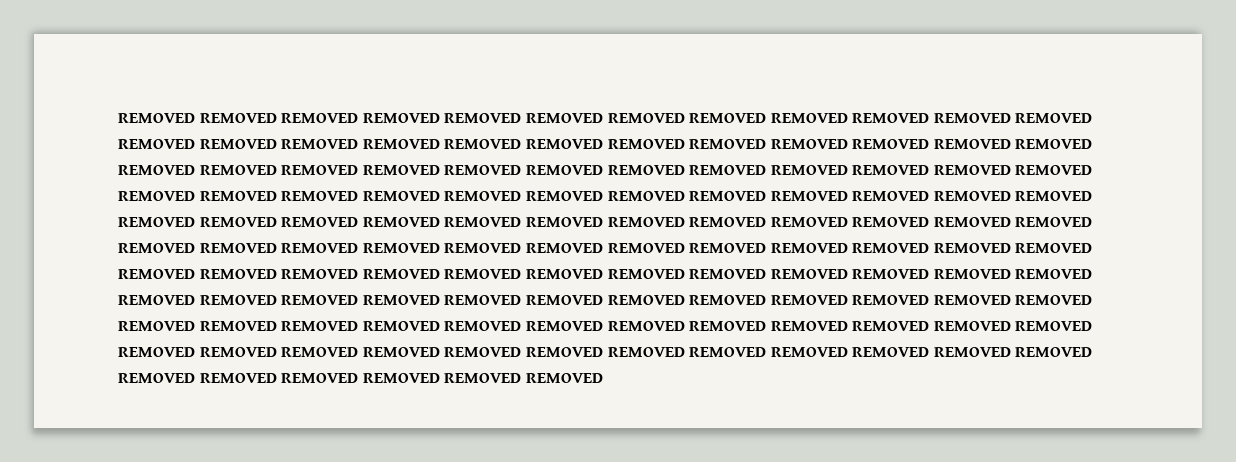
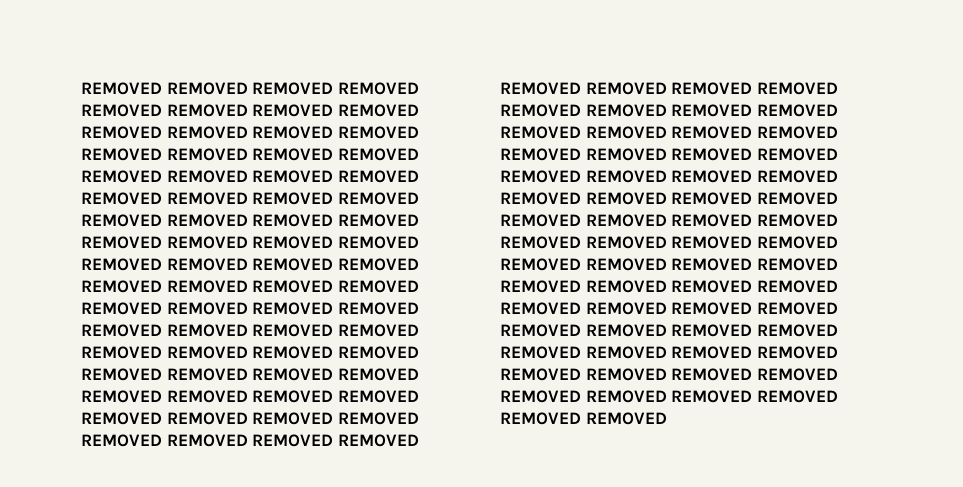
- REMOVED REMOVED REMOVED REMOVED REMOVED REMOVED REMOVED REMOVED REMOVED REMOVED REMOVED REMOVED REMOVED REMOVED REMOVED REMOVED REMOVED REMOVED REMOVED REMOVED REMOVED REMOVED REMOVED REMOVED REMOVED REMOVED REMOVED REMOVED REMOVED REMOVED REMOVED REMOVED REMOVED REMOVED REMOVED REMOVED REMOVED REMOVED REMOVED REMOVED REMOVED REMOVED REMOVED REMOVED REMOVED REMOVED REMOVED REMOVED REMOVED REMOVED REMOVED REMOVED REMOVED REMOVED REMOVED REMOVED REMOVED REMOVED REMOVED REMOVED REMOVED REMOVED REMOVED REMOVED REMOVED REMOVED REMOVED REMOVED REMOVED REMOVED REMOVED REMOVED REMOVED REMOVED REMOVED REMOVED REMOVED REMOVED REMOVED REMOVED REMOVED REMOVED REMOVED REMOVED REMOVED REMOVED REMOVED REMOVED REMOVED REMOVED REMOVED REMOVED REMOVED REMOVED REMOVED REMOVED REMOVED REMOVED REMOVED REMOVED REMOVED REMOVED REMOVED REMOVED REMOVED REMOVED REMOVED REMOVED REMOVED REMOVED REMOVED REMOVED REMOVED REMOVED REMOVED REMOVED REMOVED REMOVED REMOVED REMOVED REMOVED REMOVED REMOVED REMOVED REMOVED REMOVED
+ REMOVED REMOVED REMOVED REMOVED REMOVED REMOVED REMOVED REMOVED REMOVED REMOVED REMOVED REMOVED REMOVED REMOVED REMOVED REMOVED REMOVED REMOVED REMOVED REMOVED REMOVED REMOVED REMOVED REMOVED REMOVED REMOVED REMOVED REMOVED REMOVED REMOVED REMOVED REMOVED REMOVED REMOVED REMOVED REMOVED REMOVED REMOVED REMOVED REMOVED REMOVED REMOVED REMOVED REMOVED REMOVED REMOVED REMOVED REMOVED REMOVED REMOVED REMOVED REMOVED REMOVED REMOVED REMOVED REMOVED REMOVED REMOVED REMOVED REMOVED REMOVED REMOVED REMOVED REMOVED REMOVED REMOVED REMOVED REMOVED REMOVED REMOVED REMOVED REMOVED REMOVED REMOVED REMOVED REMOVED REMOVED REMOVED REMOVED REMOVED REMOVED REMOVED REMOVED REMOVED REMOVED REMOVED REMOVED REMOVED REMOVED REMOVED REMOVED REMOVED REMOVED REMOVED REMOVED REMOVED REMOVED REMOVED REMOVED REMOVED REMOVED REMOVED REMOVED REMOVED REMOVED REMOVED REMOVED REMOVED REMOVED REMOVED REMOVED REMOVED REMOVED REMOVED REMOVED REMOVED REMOVED REMOVED REMOVED REMOVED REMOVED REMOVED REMOVED REMOVED REMOVED REMOVED REMOVED REMOVED REMOVED REMOVED

